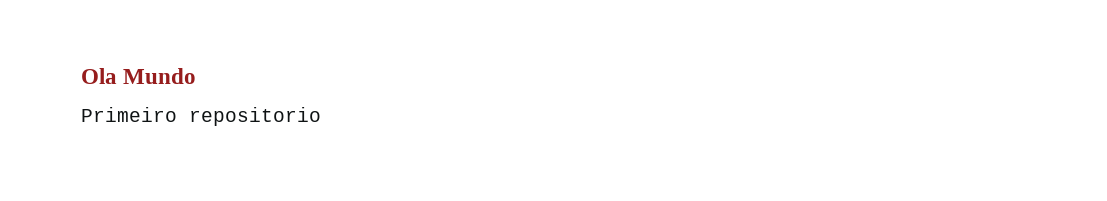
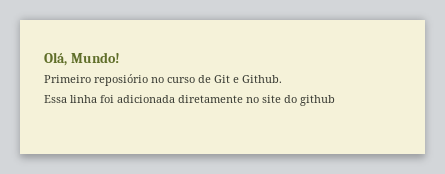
- Ola Mundo
+ Olá, Mundo!
- Primeiro repositorio
+ Primeiro reposiório no curso de Git e Github.
+ Essa linha foi adicionada diretamente no site do github

